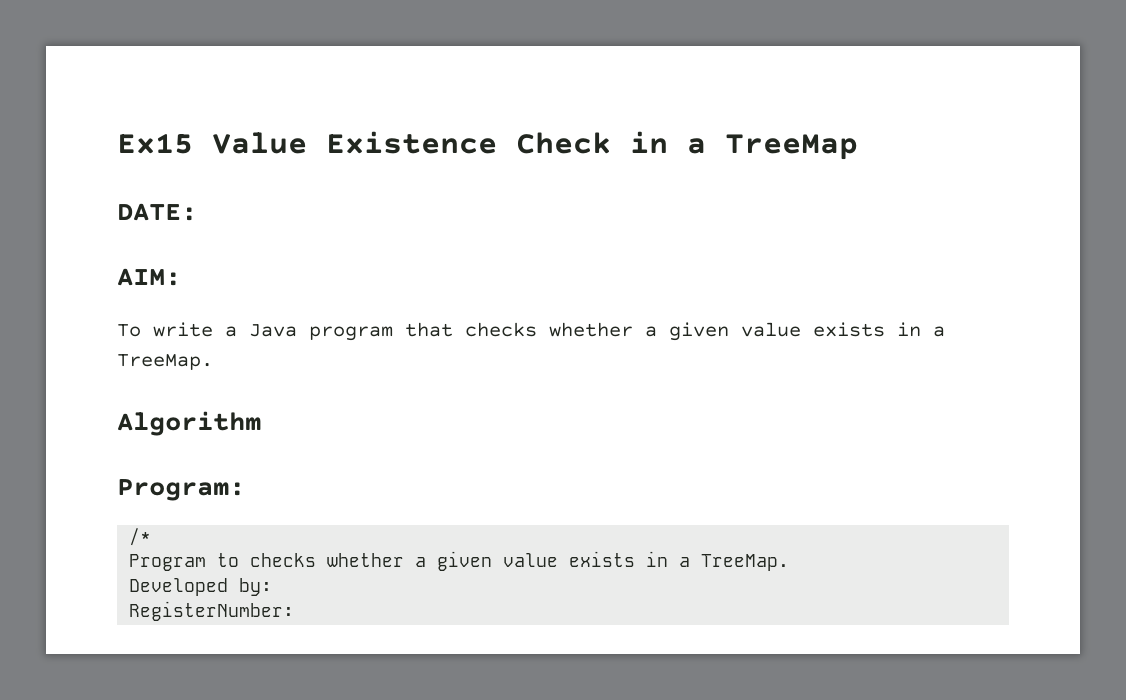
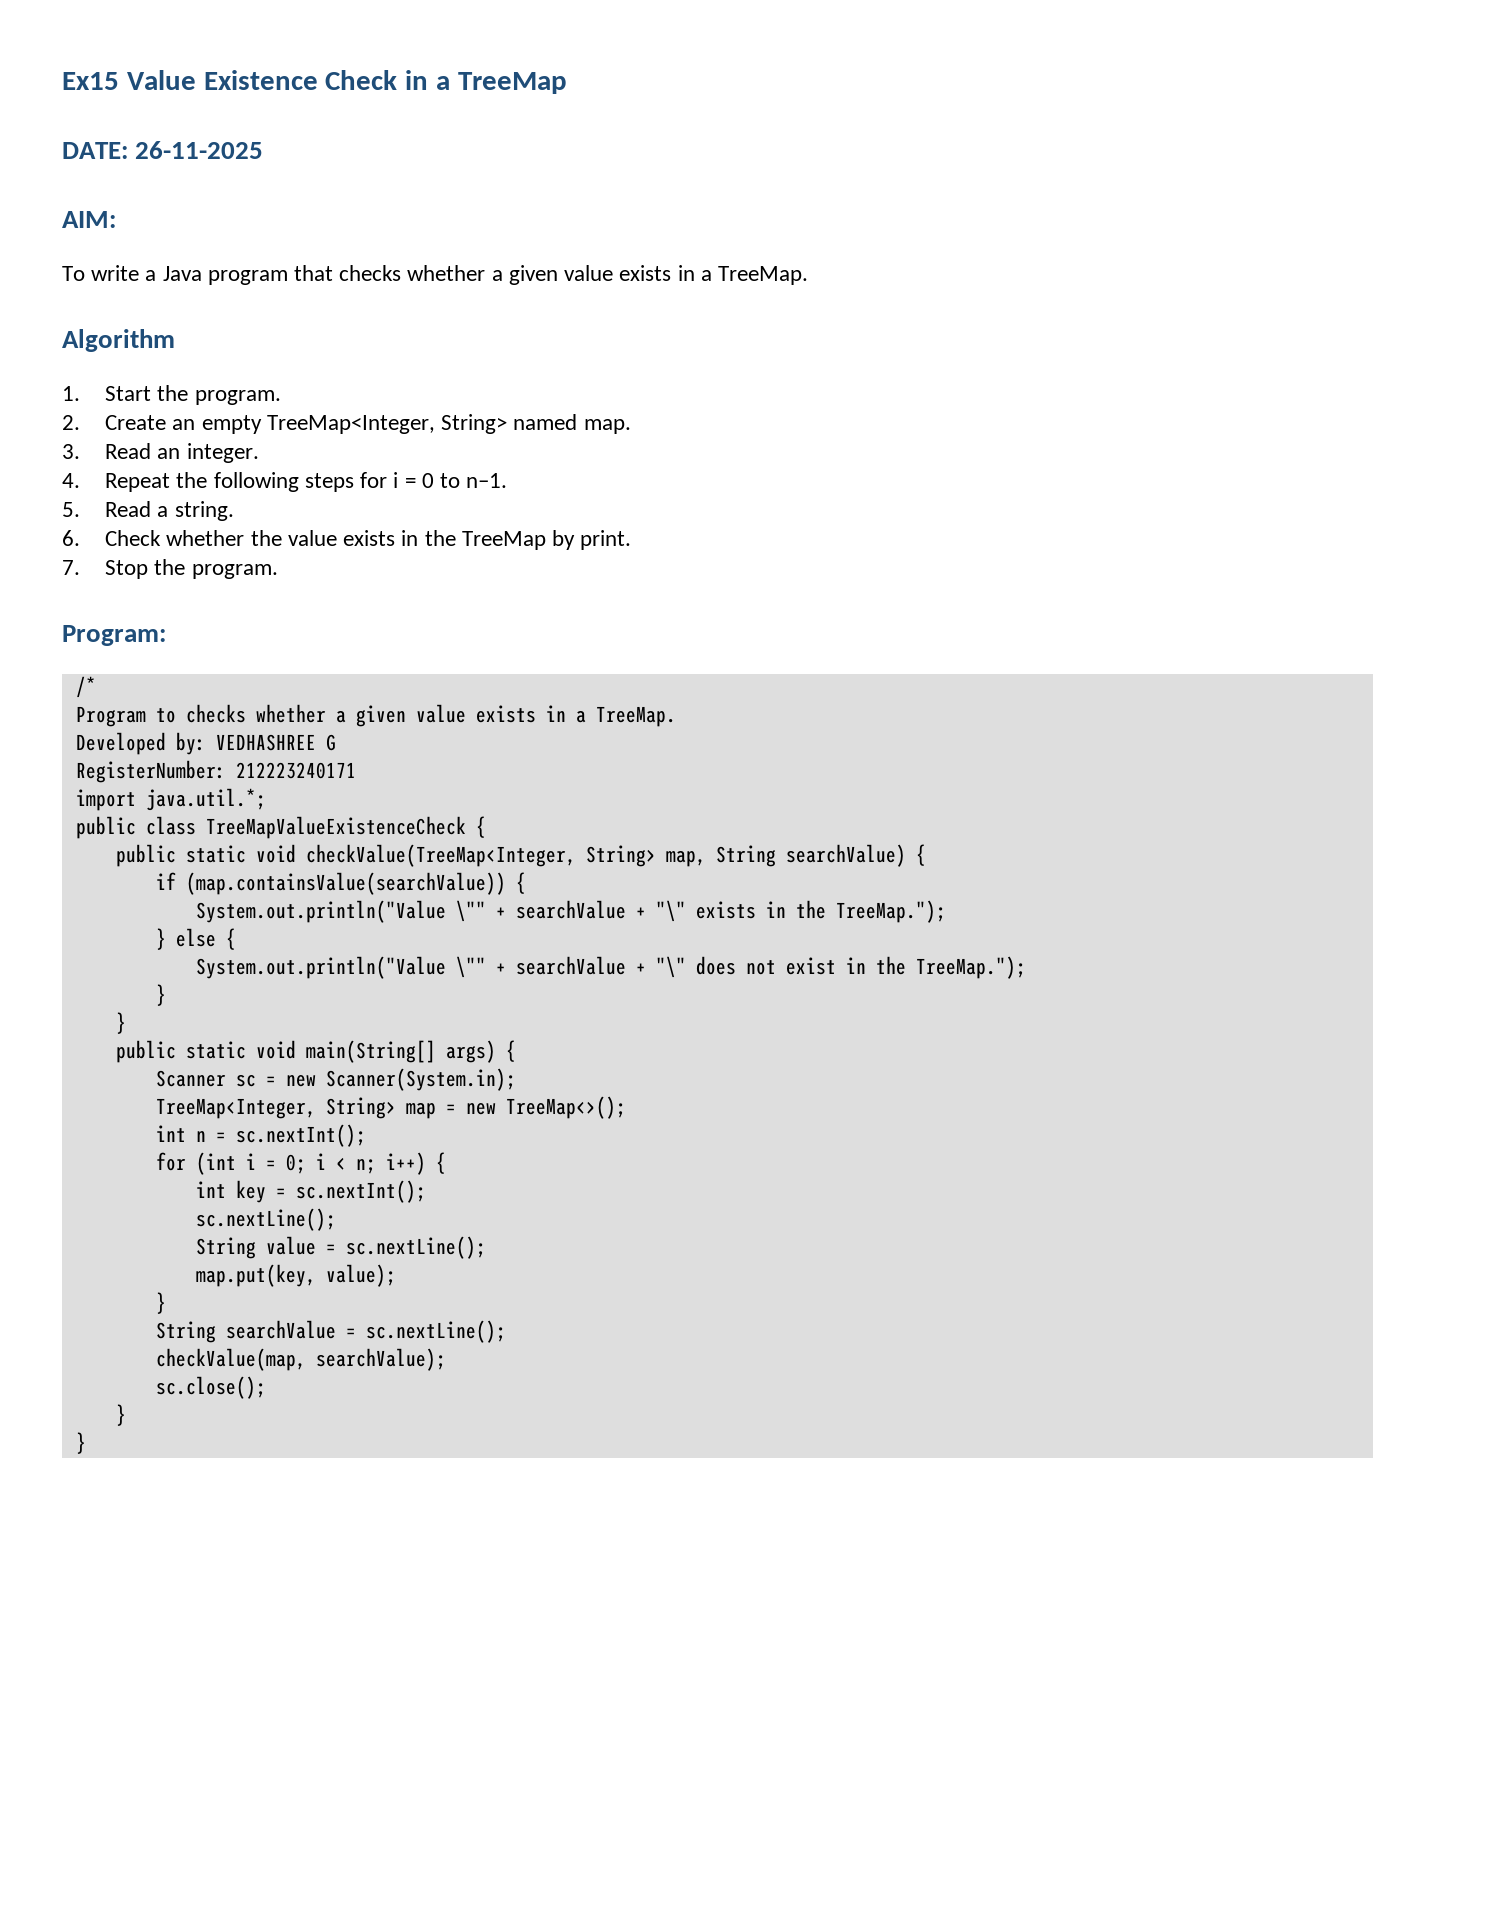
- DATE:
+ DATE: 26-11-2025
+ 1. Start the program.
+ 2. Create an empty TreeMap<Integer, String> named map.
+ 3. Read an integer.
+ 4. Repeat the following steps for i = 0 to n–1.
+ 5. Read a string.
+ 6. Check whether the value exists in the TreeMap by print.
+ 7. Stop the program.
- Developed by:
+ Developed by: VEDHASHREE G
- RegisterNumber:
+ RegisterNumber: 212223240171
+ import java.util.*;
+ public class TreeMapValueExistenceCheck {
+ public static void checkValue(TreeMap<Integer, String> map, String searchValue) {
+ if (map.containsValue(searchValue)) {
+ System.out.println("Value \"" + searchValue + "\" exists in the TreeMap.");
+ } else {
+ System.out.println("Value \"" + searchValue + "\" does not exist in the TreeMap.");
+ }
+ }
+ public static void main(String[] args) {
+ Scanner sc = new Scanner(System.in);
+ TreeMap<Integer, String> map = new TreeMap<>();
+ int n = sc.nextInt();
+ for (int i = 0; i < n; i++) {
+ int key = sc.nextInt();
+ sc.nextLine();
+ String value = sc.nextLine();
+ map.put(key, value);
+ }
+ String searchValue = sc.nextLine();
+ checkValue(map, searchValue);
+ sc.close();
+ }
+ }

